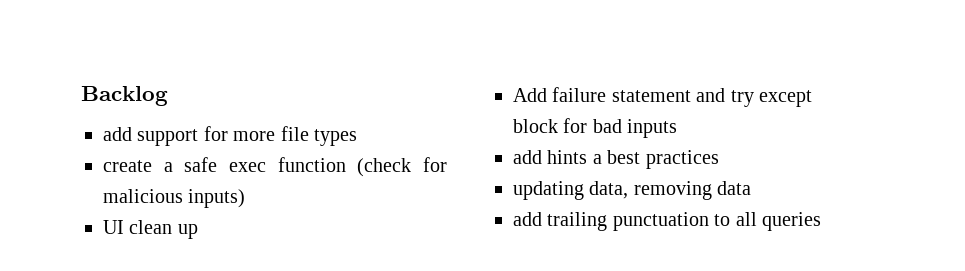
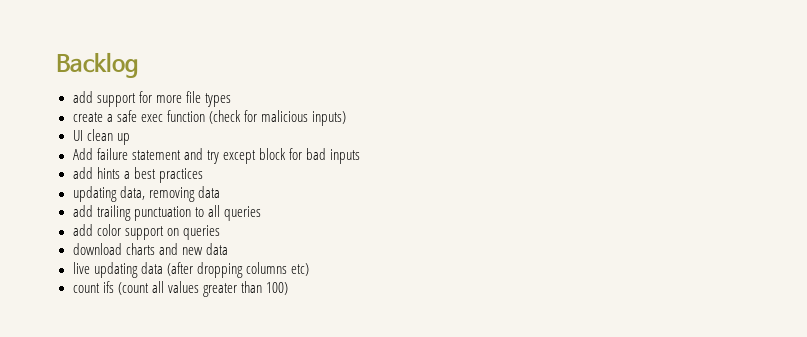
+ add color support on queries
+ download charts and new data
+ live updating data (after dropping columns etc)
+ count ifs (count all values greater than 100)

